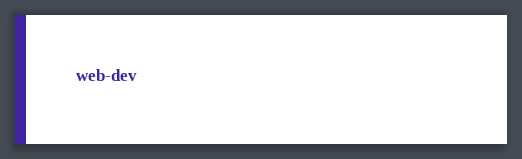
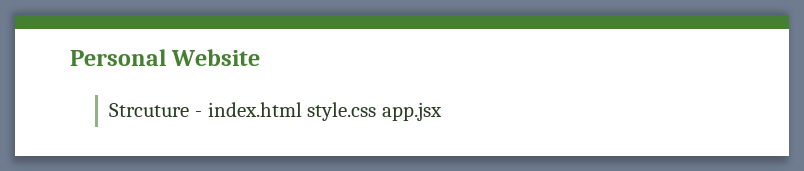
- web-dev
+ Personal Website
+ Strcuture - index.html style.css app.jsx

